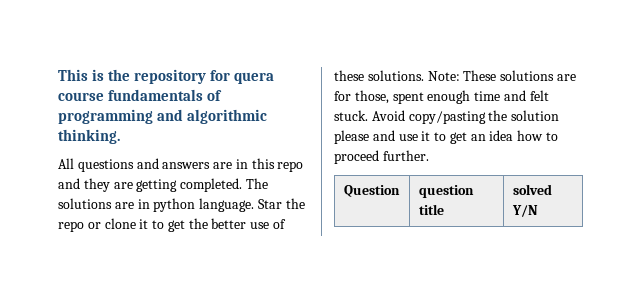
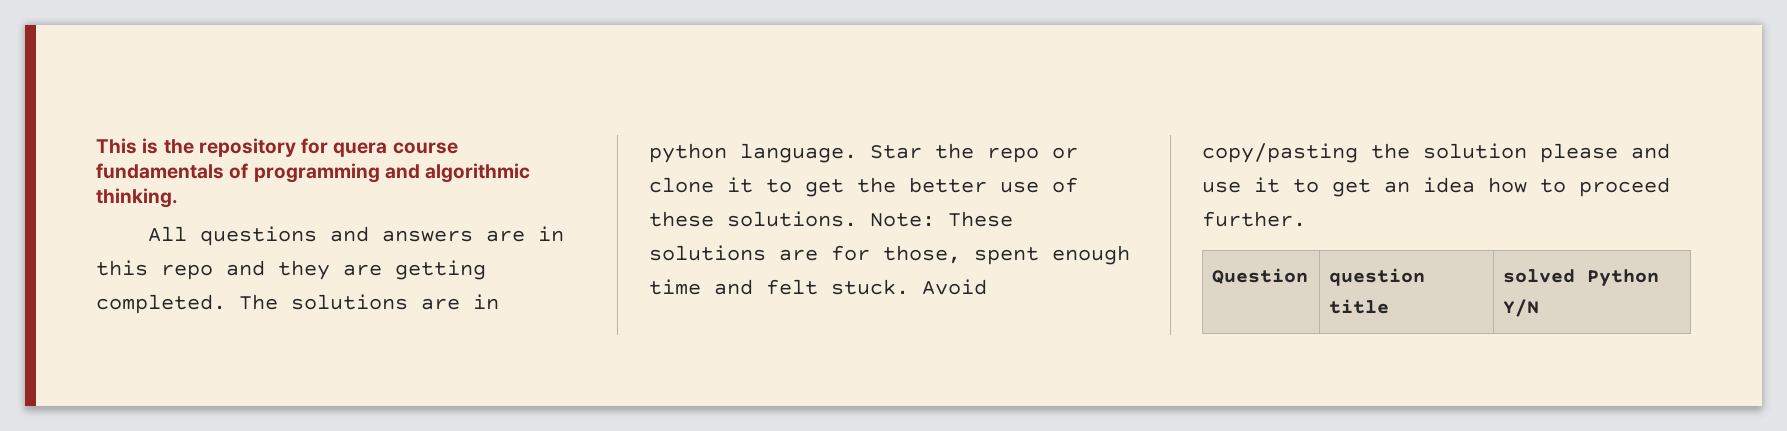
- Question | question title | solved Y/N
+ Question | question title | solved Python Y/N

